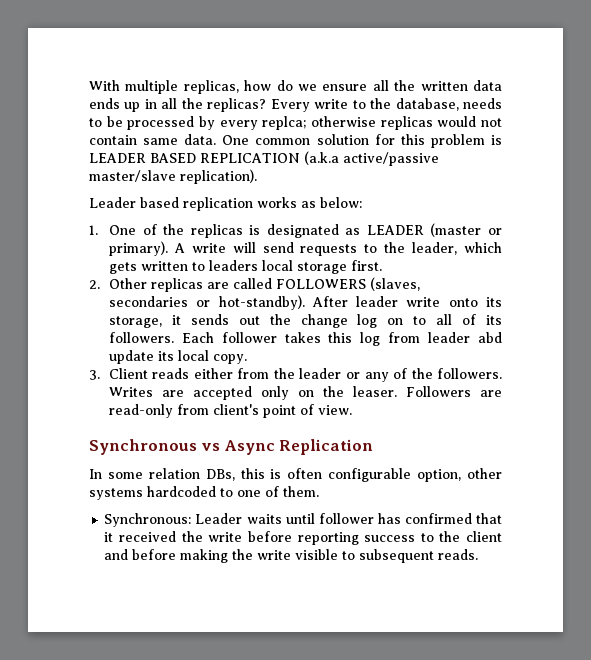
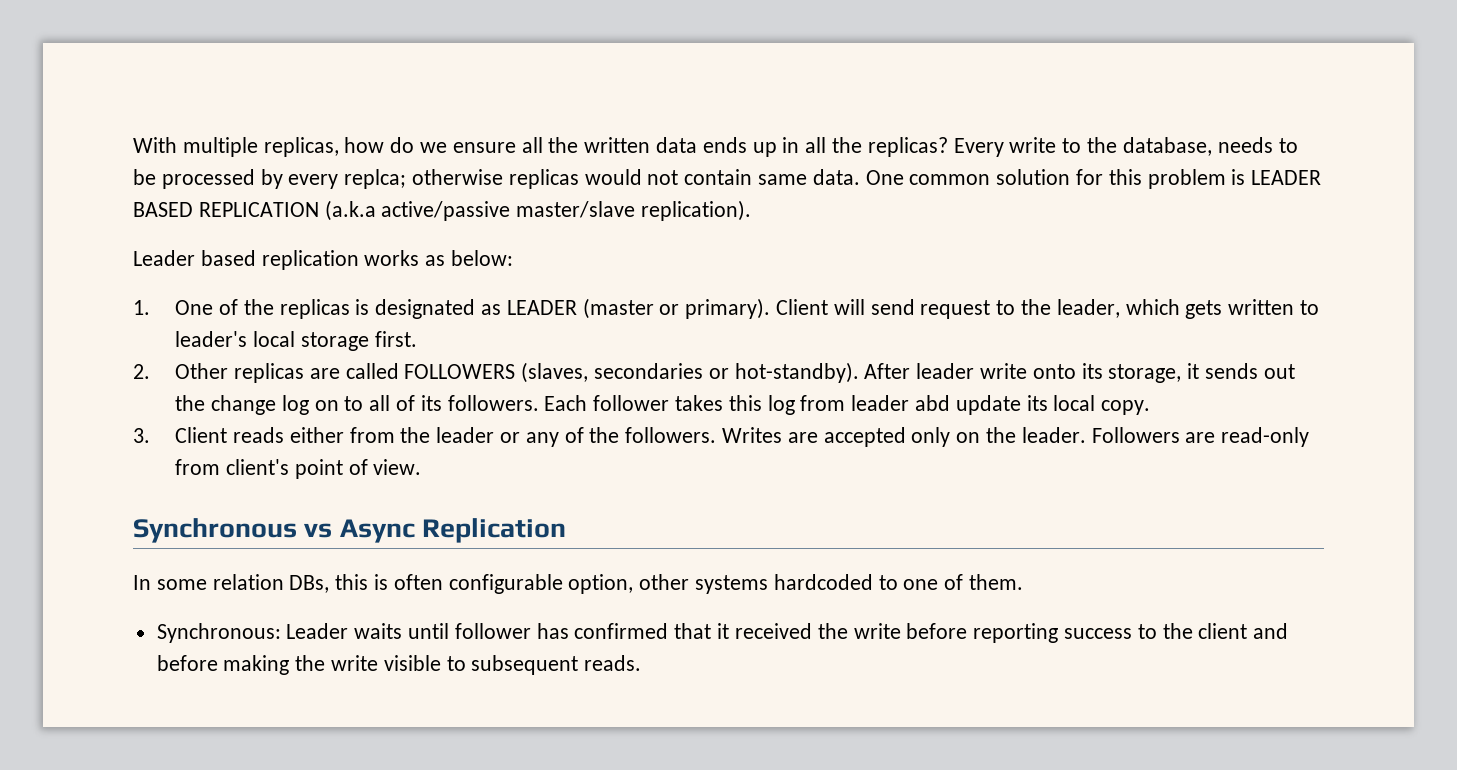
- A write will send requests to the leader, which gets written to leaders local storage first.
+ Client will send request to the leader, which gets written to leader's local storage first.
- Writes are accepted only on the leaser.
+ Writes are accepted only on the leader.

